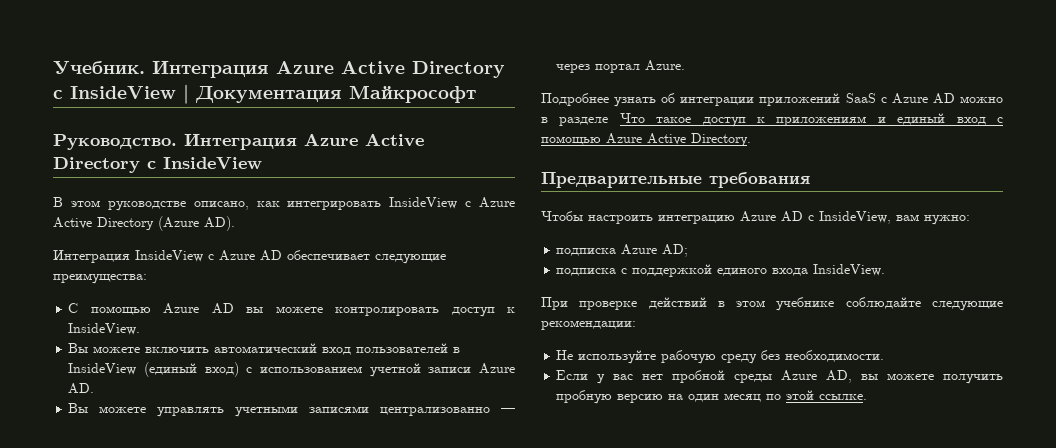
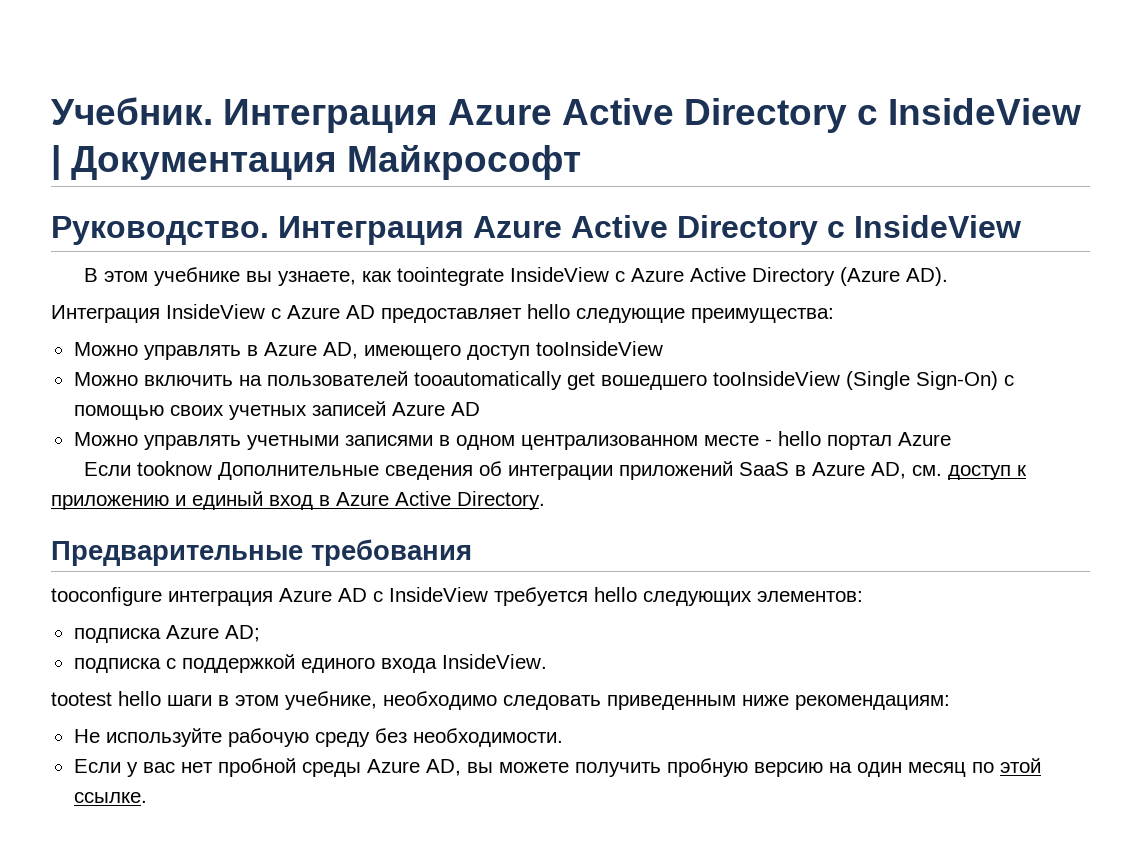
- В этом руководстве описано, как интегрировать InsideView с Azure Active Directory (Azure AD).
+ В этом учебнике вы узнаете, как toointegrate InsideView с Azure Active Directory (Azure AD).
- Интеграция InsideView с Azure AD обеспечивает следующие преимущества:
+ Интеграция InsideView с Azure AD предоставляет hello следующие преимущества:
- С помощью Azure AD вы можете контролировать доступ к InsideView.
- Вы можете включить автоматический вход пользователей в InsideView (единый вход) с использованием учетной записи Azure AD.
- Вы можете управлять учетными записями централизованно — через портал Azure.
- Подробнее узнать об интеграции приложений SaaS с Azure AD можно в разделе Что такое доступ к приложениям и единый вход с помощью Azure Active Directory.
+ Можно управлять в Azure AD, имеющего доступ tooInsideView
+ Можно включить на пользователей tooautomatically get вошедшего tooInsideView (Single Sign-On) с помощью своих учетных записей Azure AD
+ Можно управлять учетными записями в одном централизованном месте - hello портал Azure
+ Если tooknow Дополнительные сведения об интеграции приложений SaaS в Azure AD, см. доступ к приложению и единый вход в Azure Active Directory.
- Чтобы настроить интеграцию Azure AD с InsideView, вам нужно:
+ tooconfigure интеграция Azure AD с InsideView требуется hello следующих элементов:
- При проверке действий в этом учебнике соблюдайте следующие рекомендации:
+ tootest hello шаги в этом учебнике, необходимо следовать приведенным ниже рекомендациям:

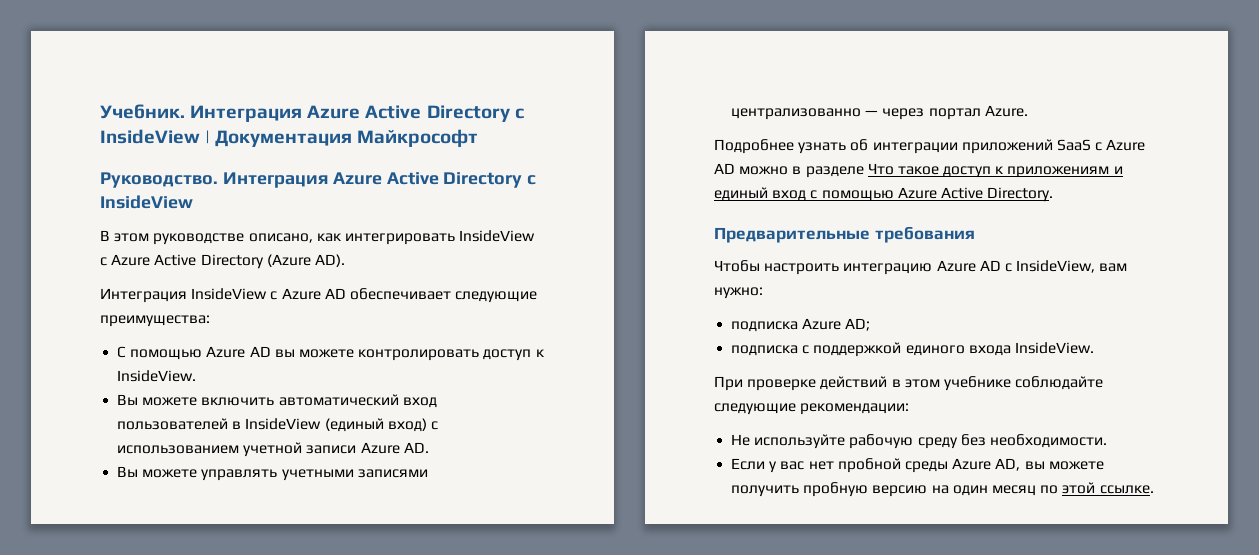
- В этом учебнике вы узнаете, как toointegrate InsideView с Azure Active Directory (Azure AD).
+ В этом руководстве описано, как интегрировать InsideView с Azure Active Directory (Azure AD).
- Интеграция InsideView с Azure AD предоставляет hello следующие преимущества:
+ Интеграция InsideView с Azure AD обеспечивает следующие преимущества:
- Можно управлять в Azure AD, имеющего доступ tooInsideView
- Можно включить на пользователей tooautomatically get вошедшего tooInsideView (Single Sign-On) с помощью своих учетных записей Azure AD
- Можно управлять учетными записями в одном централизованном месте - hello портал Azure
- Если tooknow Дополнительные сведения об интеграции приложений SaaS в Azure AD, см. доступ к приложению и единый вход в Azure Active Directory.
+ С помощью Azure AD вы можете контролировать доступ к InsideView.
+ Вы можете включить автоматический вход пользователей в InsideView (единый вход) с использованием учетной записи Azure AD.
+ Вы можете управлять учетными записями централизованно — через портал Azure.
+ Подробнее узнать об интеграции приложений SaaS с Azure AD можно в разделе Что такое доступ к приложениям и единый вход с помощью Azure Active Directory.
- tooconfigure интеграция Azure AD с InsideView требуется hello следующих элементов:
+ Чтобы настроить интеграцию Azure AD с InsideView, вам нужно:
- tootest hello шаги в этом учебнике, необходимо следовать приведенным ниже рекомендациям:
+ При проверке действий в этом учебнике соблюдайте следующие рекомендации:

